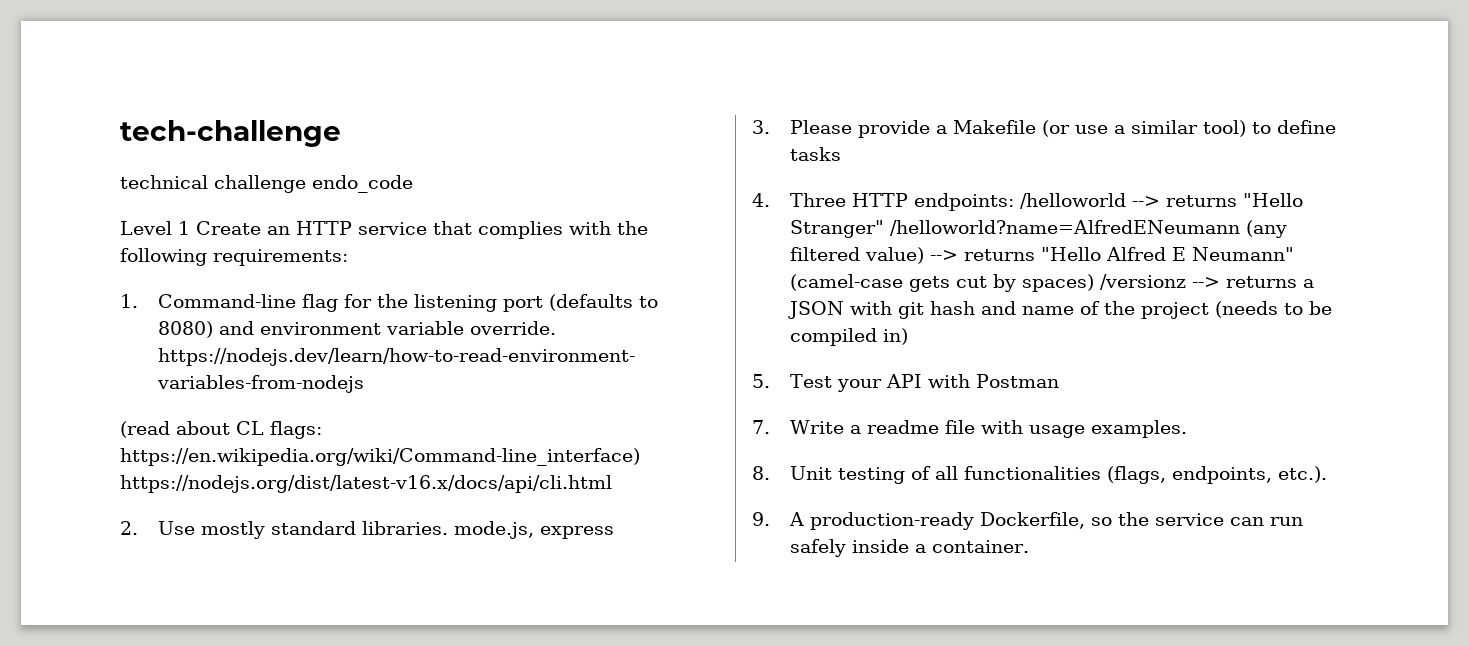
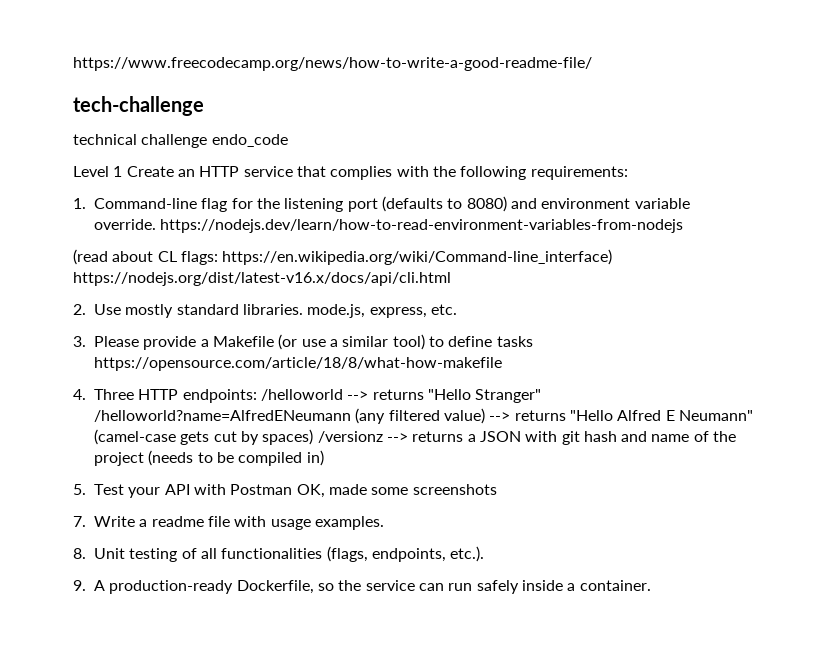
+ https://www.freecodecamp.org/news/how-to-write-a-good-readme-file/
- 2. Use mostly standard libraries. mode.js, express
+ 2. Use mostly standard libraries. mode.js, express, etc.
- 3. Please provide a Makefile (or use a similar tool) to define tasks
+ 3. Please provide a Makefile (or use a similar tool) to define tasks https://opensource.com/article/18/8/what-how-makefile
- 5. Test your API with Postman
+ 5. Test your API with Postman OK, made some screenshots

